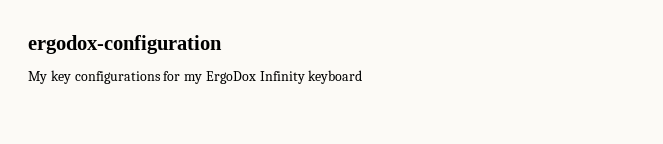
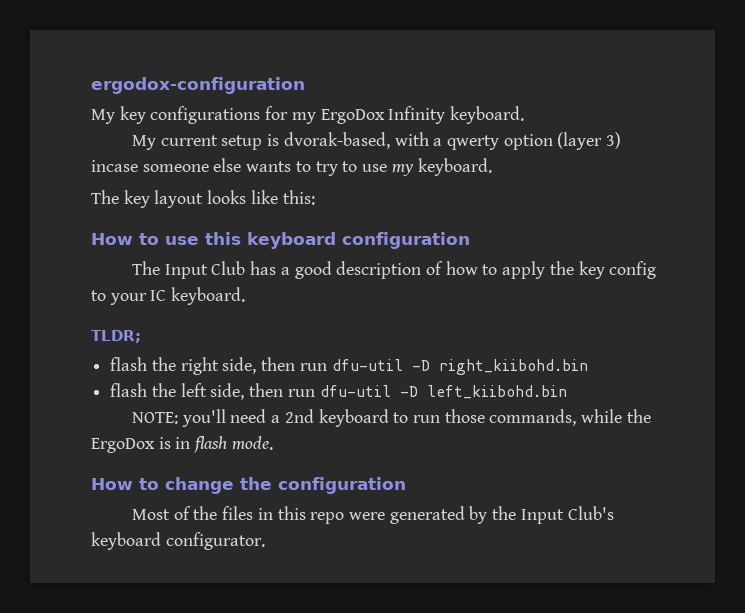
- My key configurations for my ErgoDox Infinity keyboard
+ My key configurations for my ErgoDox Infinity keyboard.
+ My current setup is dvorak-based, with a qwerty option (layer 3) incase someone else wants to try to use my keyboard.
+ The key layout looks like this:
+ How to use this keyboard configuration
+ The Input Club has a good description of how to apply the key config to your IC keyboard.
+ TLDR;
+ flash the right side, then run dfu-util -D right_kiibohd.bin
+ flash the left side, then run dfu-util -D left_kiibohd.bin
+ NOTE: you'll need a 2nd keyboard to run those commands, while the ErgoDox is in flash mode.
+ How to change the configuration
+ Most of the files in this repo were generated by the Input Club's keyboard configurator.

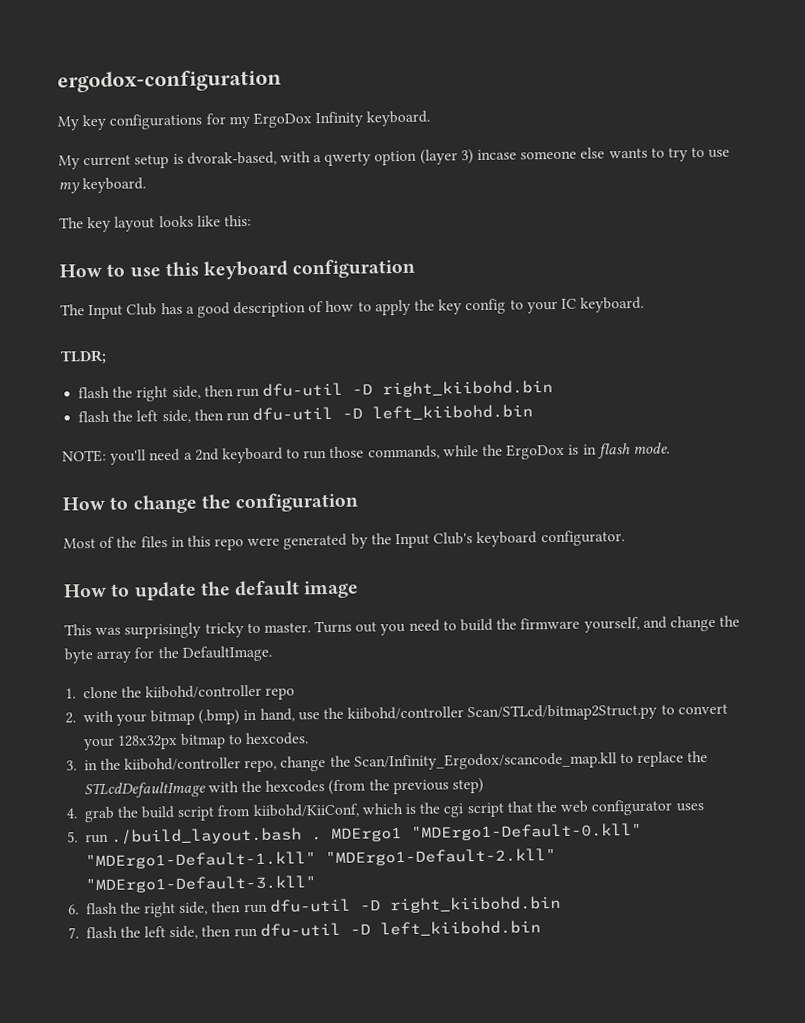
+ How to update the default image
+ This was surprisingly tricky to master. Turns out you need to build the firmware yourself, and change the byte array for the DefaultImage.
+ 1. clone the kiibohd/controller repo
+ 2. with your bitmap (.bmp) in hand, use the kiibohd/controller Scan/STLcd/bitmap2Struct.py to convert your 128x32px bitmap to hexcodes.
+ 3. in the kiibohd/controller repo, change the Scan/Infinity_Ergodox/scancode_map.kll to replace the STLcdDefaultImage with the hexcodes (from the previous step)
+ 4. grab the build script from kiibohd/KiiConf, which is the cgi script that the web configurator uses
+ 5. run ./build_layout.bash . MDErgo1 "MDErgo1-Default-0.kll" "MDErgo1-Default-1.kll" "MDErgo1-Default-2.kll" "MDErgo1-Default-3.kll"
+ 6. flash the right side, then run dfu-util -D right_kiibohd.bin
+ 7. flash the left side, then run dfu-util -D left_kiibohd.bin

